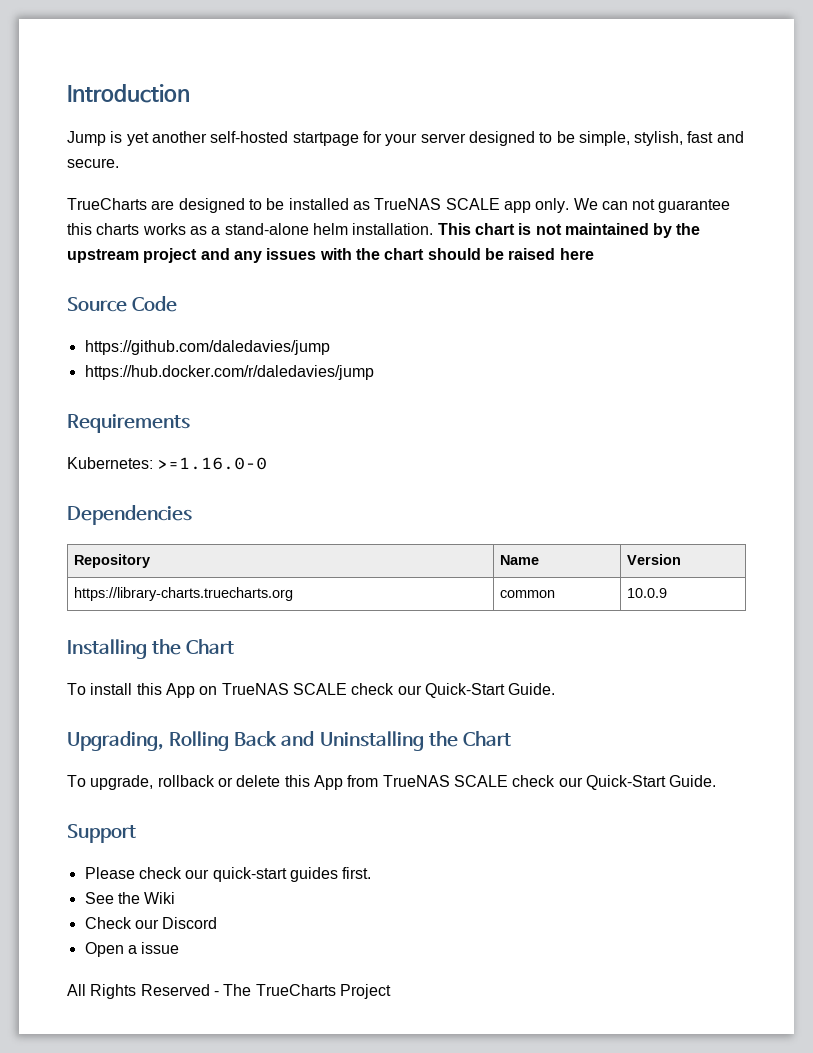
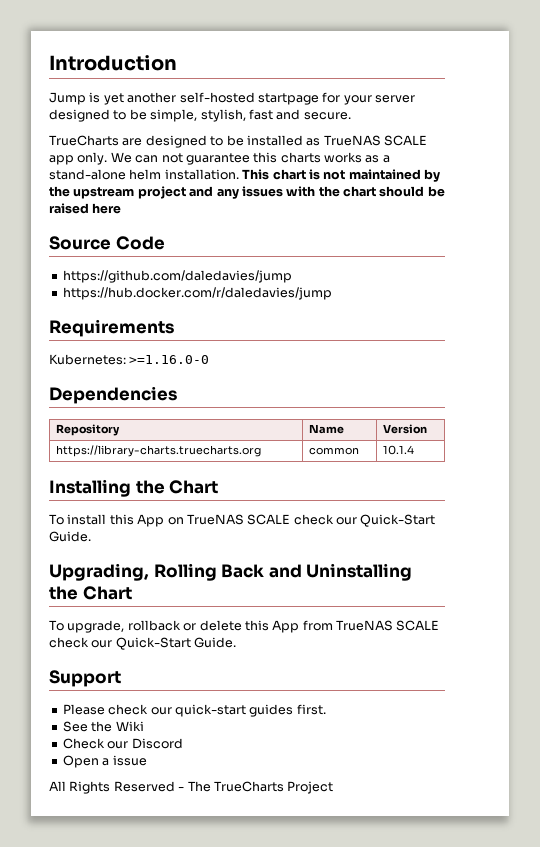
- https://library-charts.truecharts.org | common | 10.0.9
+ https://library-charts.truecharts.org | common | 10.1.4

